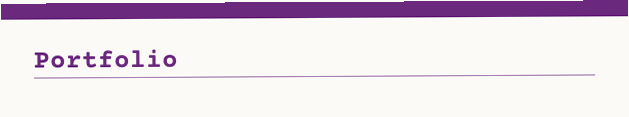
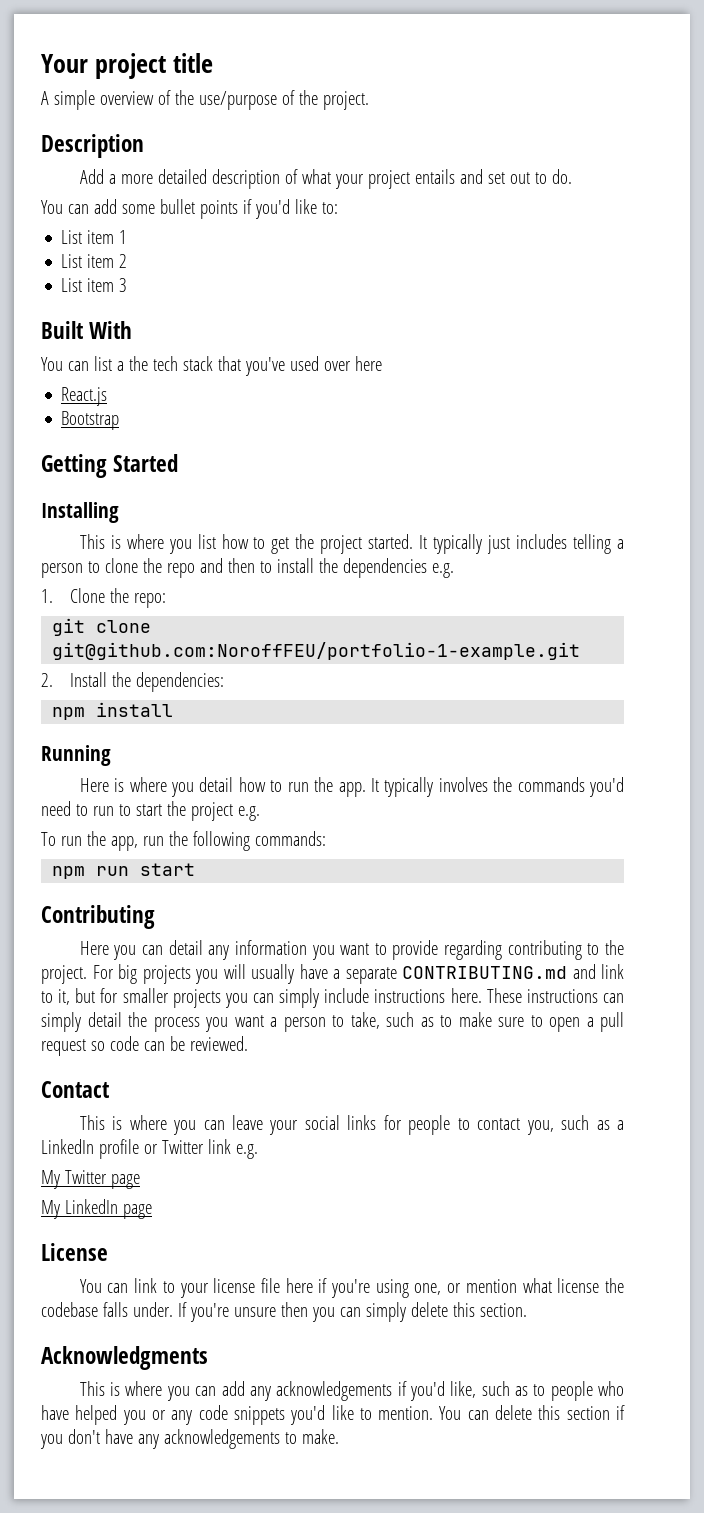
- Portfolio
+ Your project title
+ A simple overview of the use/purpose of the project.
+ Description
+ Add a more detailed description of what your project entails and set out to do.
+ You can add some bullet points if you'd like to:
+ List item 1
+ List item 2
+ List item 3
+ Built With
+ You can list a the tech stack that you've used over here
+ React.js
+ Bootstrap
+ Getting Started
+ Installing
+ This is where you list how to get the project started. It typically just includes telling a person to clone the repo and then to install the dependencies e.g.
+ 1. Clone the repo:
+ git clone git@github.com:NoroffFEU/portfolio-1-example.git
+ 2. Install the dependencies:
+ npm install
+ Running
+ Here is where you detail how to run the app. It typically involves the commands you'd need to run to start the project e.g.
+ To run the app, run the following commands:
+ npm run start
+ Contributing
+ Here you can detail any information you want to provide regarding contributing to the project. For big projects you will usually have a separate CONTRIBUTING.md and link to it, but for smaller projects you can simply include instructions here. These instructions can simply detail the process you want a person to take, such as to make sure to open a pull request so code can be reviewed.
+ Contact
+ This is where you can leave your social links for people to contact you, such as a LinkedIn profile or Twitter link e.g.
+ My Twitter page
+ My LinkedIn page
+ License
+ You can link to your license file here if you're using one, or mention what license the codebase falls under. If you're unsure then you can simply delete this section.
+ Acknowledgments
+ This is where you can add any acknowledgements if you'd like, such as to people who have helped you or any code snippets you'd like to mention. You can delete this section if you don't have any acknowledgements to make.

